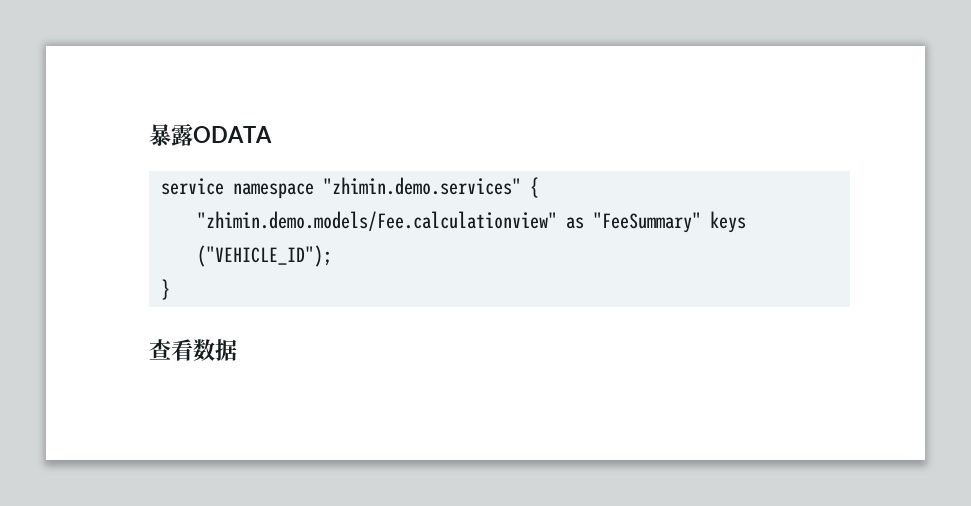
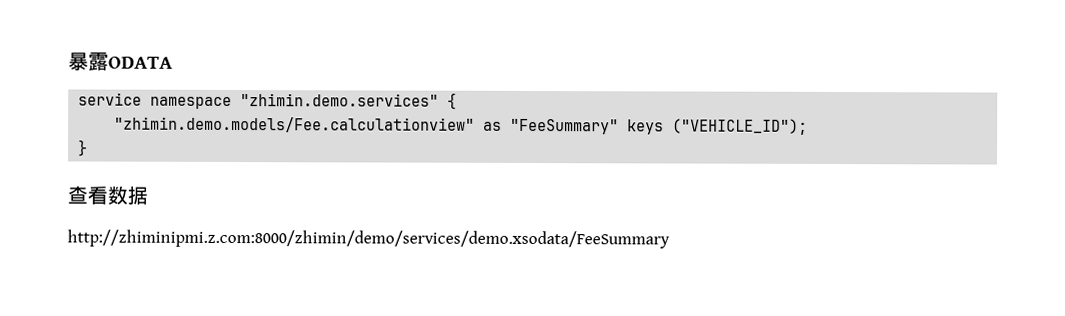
+ http://zhiminipmi.z.com:8000/zhimin/demo/services/demo.xsodata/FeeSummary

